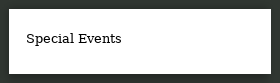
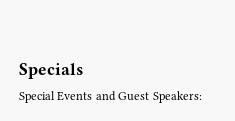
+ Specials
- Special Events
+ Special Events and Guest Speakers:

